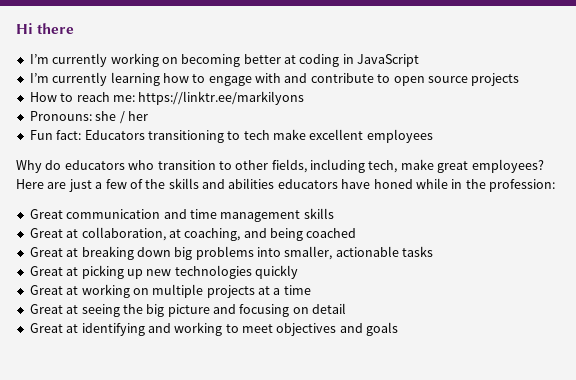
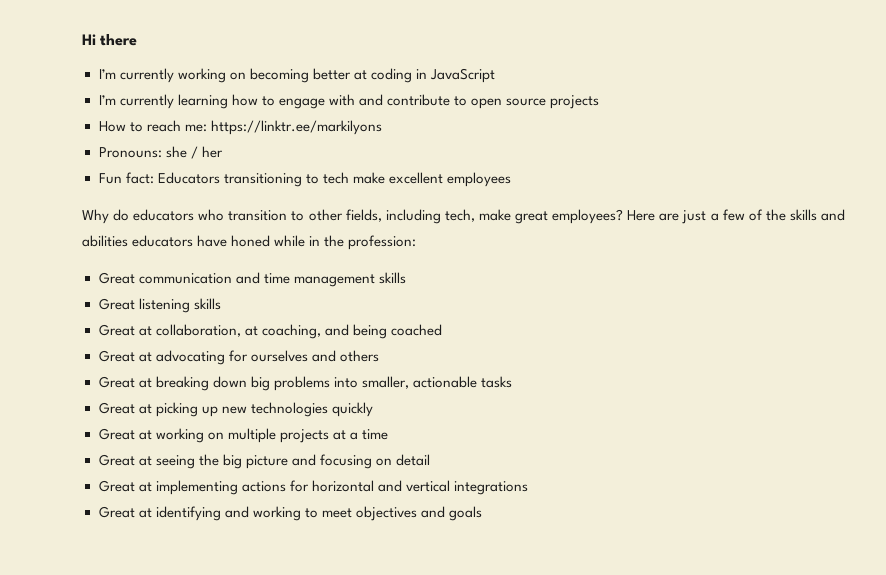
+ Great listening skills
+ Great at advocating for ourselves and others
+ Great at implementing actions for horizontal and vertical integrations

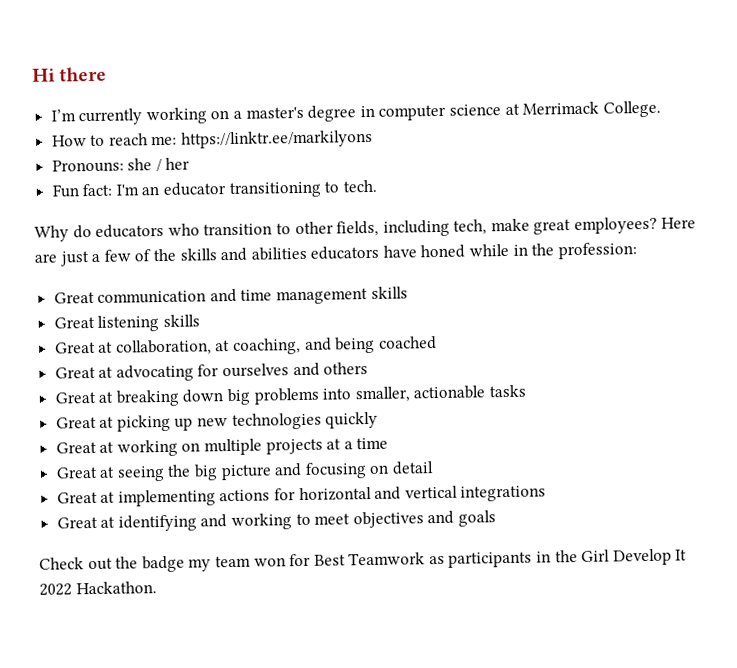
- I’m currently working on becoming better at coding in JavaScript
- I’m currently learning how to engage with and contribute to open source projects
+ I’m currently working on a master's degree in computer science at Merrimack College.
- Fun fact: Educators transitioning to tech make excellent employees
+ Fun fact: I'm an educator transitioning to tech.
+ Check out the badge my team won for Best Teamwork as participants in the Girl Develop It 2022 Hackathon.

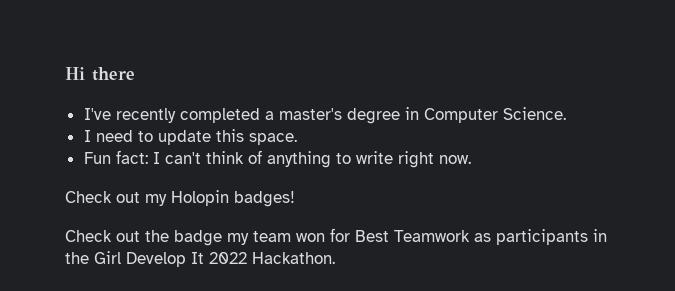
- I’m currently working on a master's degree in computer science at Merrimack College.
- How to reach me: https://linktr.ee/markilyons
- Pronouns: she / her
- Fun fact: I'm an educator transitioning to tech.
- Why do educators who transition to other fields, including tech, make great employees? Here are just a few of the skills and abilities educators have honed while in the profession:
- Great communication and time management skills
- Great listening skills
- Great at collaboration, at coaching, and being coached
- Great at advocating for ourselves and others
- Great at breaking down big problems into smaller, actionable tasks
- Great at picking up new technologies quickly
- Great at working on multiple projects at a time
- Great at seeing the big picture and focusing on detail
- Great at implementing actions for horizontal and vertical integrations
- Great at identifying and working to meet objectives and goals
+ I've recently completed a master's degree in Computer Science.
+ I need to update this space.
+ Fun fact: I can't think of anything to write right now.
+ Check out my Holopin badges!

